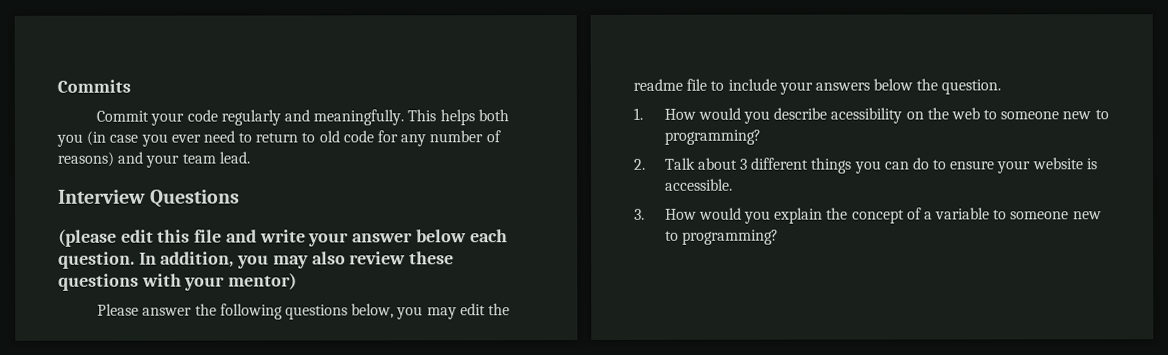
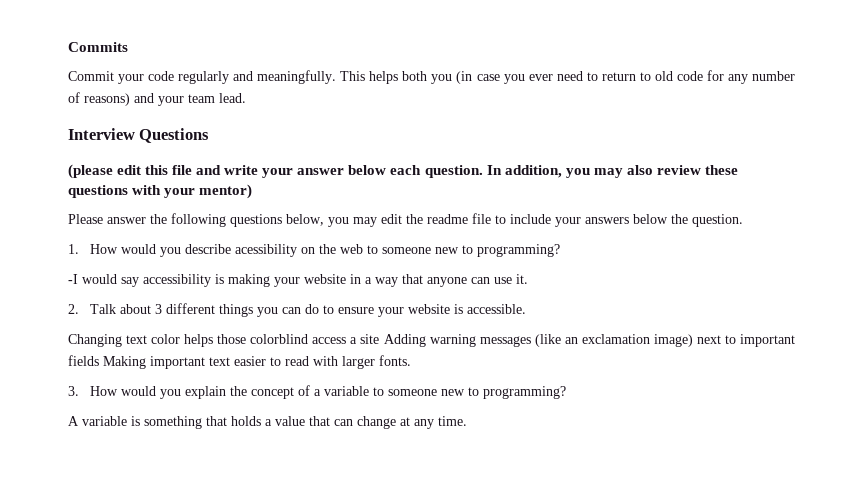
+ -I would say accessibility is making your website in a way that anyone can use it.
+ Changing text color helps those colorblind access a site Adding warning messages (like an exclamation image) next to important fields Making important text easier to read with larger fonts.
+ A variable is something that holds a value that can change at any time.

